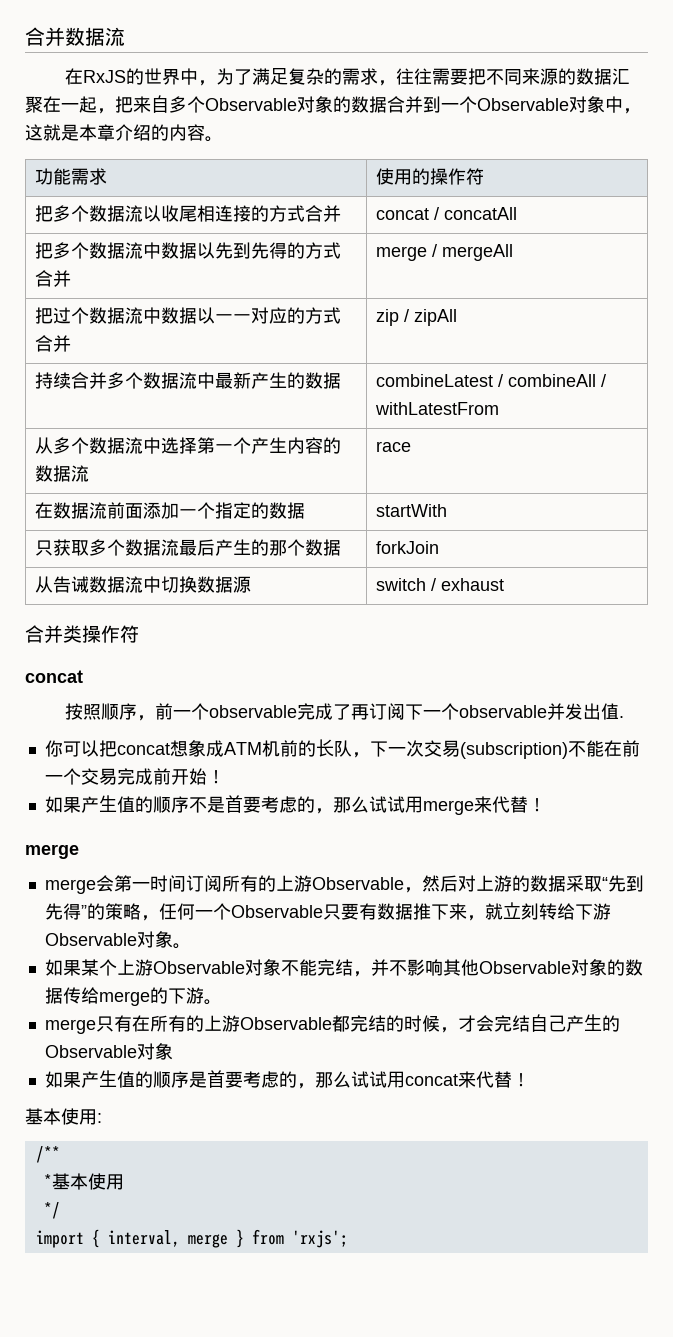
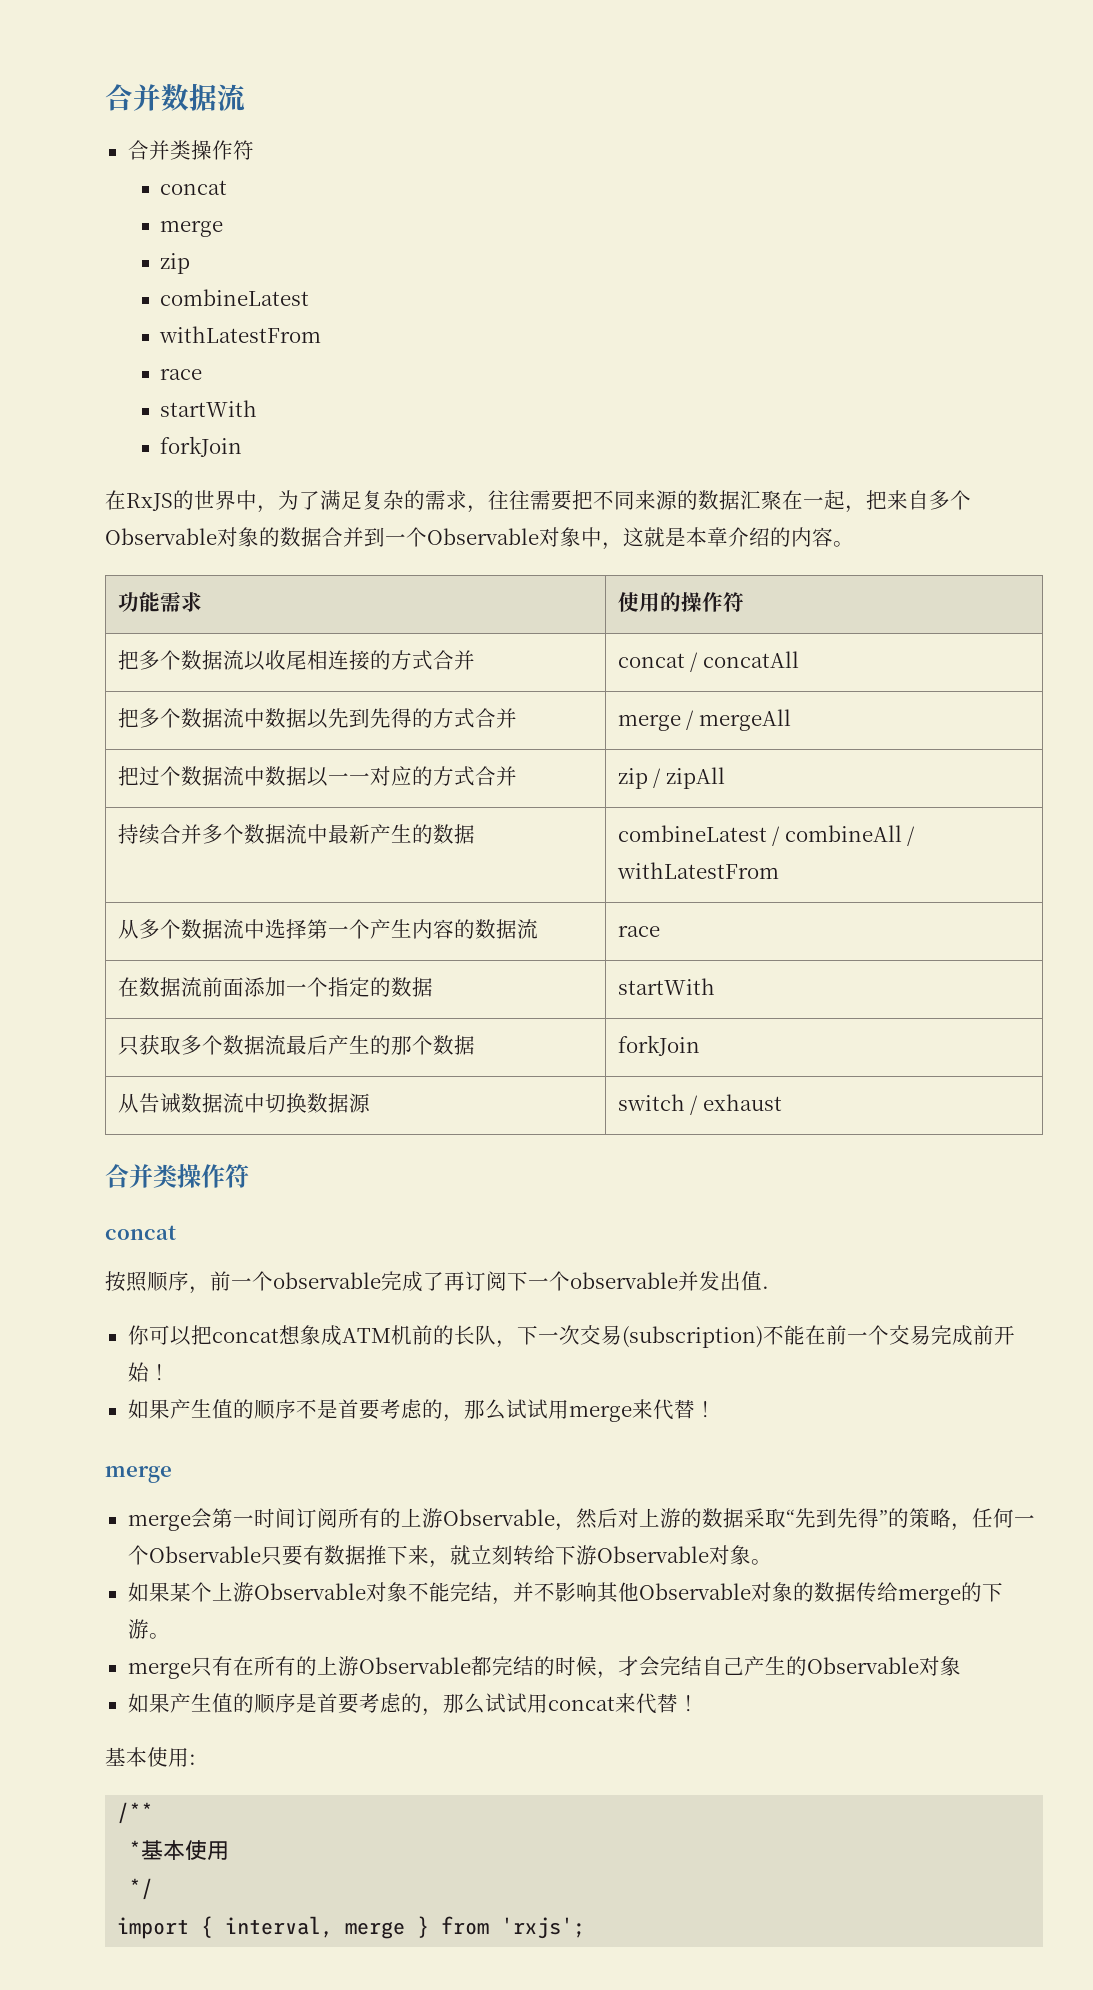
  合并数据流
+ 合并类操作符
+ concat
+ merge
+ zip
+ combineLatest
+ withLatestFrom
+ race
+ startWith
+ forkJoin

